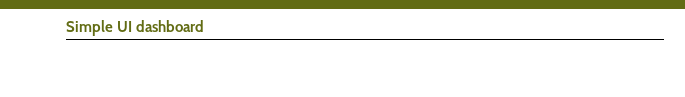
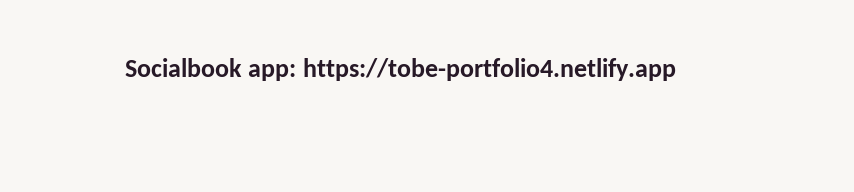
- Simple UI dashboard
+ Socialbook app: https://tobe-portfolio4.netlify.app

